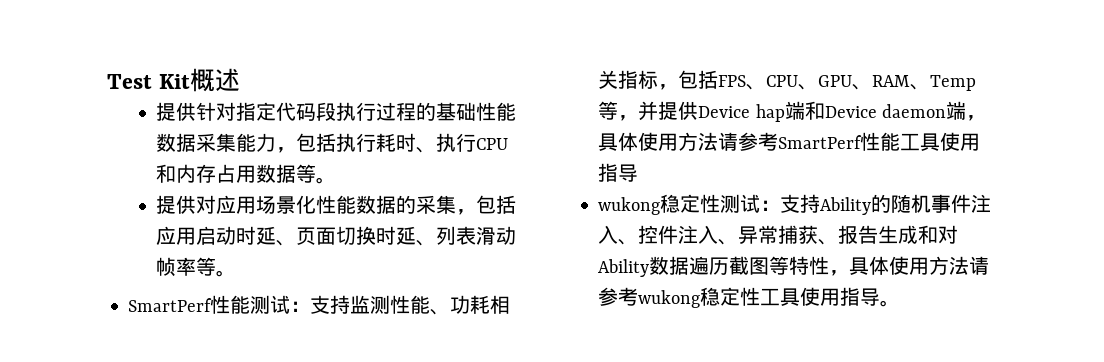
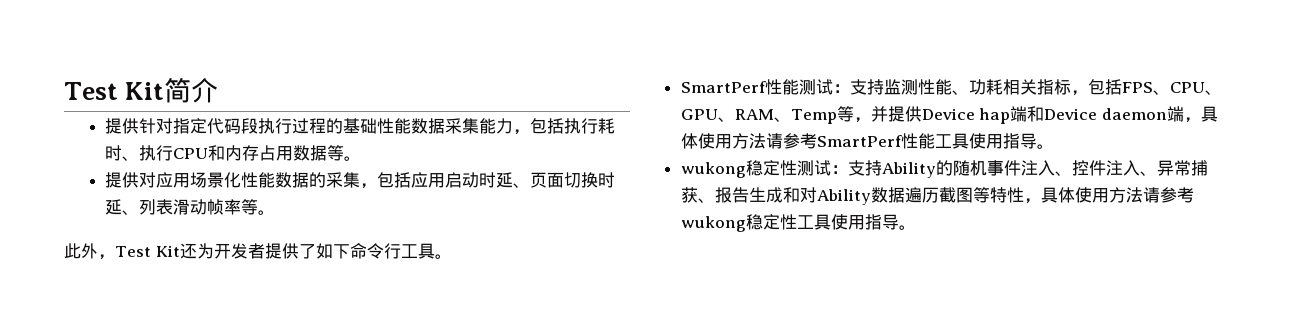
- Test Kit概述
+ Test Kit简介
+ 此外，Test Kit还为开发者提供了如下命令行工具。
- SmartPerf性能测试：支持监测性能、功耗相关指标，包括FPS、CPU、GPU、RAM、Temp等，并提供Device hap端和Device daemon端，具体使用方法请参考SmartPerf性能工具使用指导
+ SmartPerf性能测试：支持监测性能、功耗相关指标，包括FPS、CPU、GPU、RAM、Temp等，并提供Device hap端和Device daemon端，具体使用方法请参考SmartPerf性能工具使用指导。

